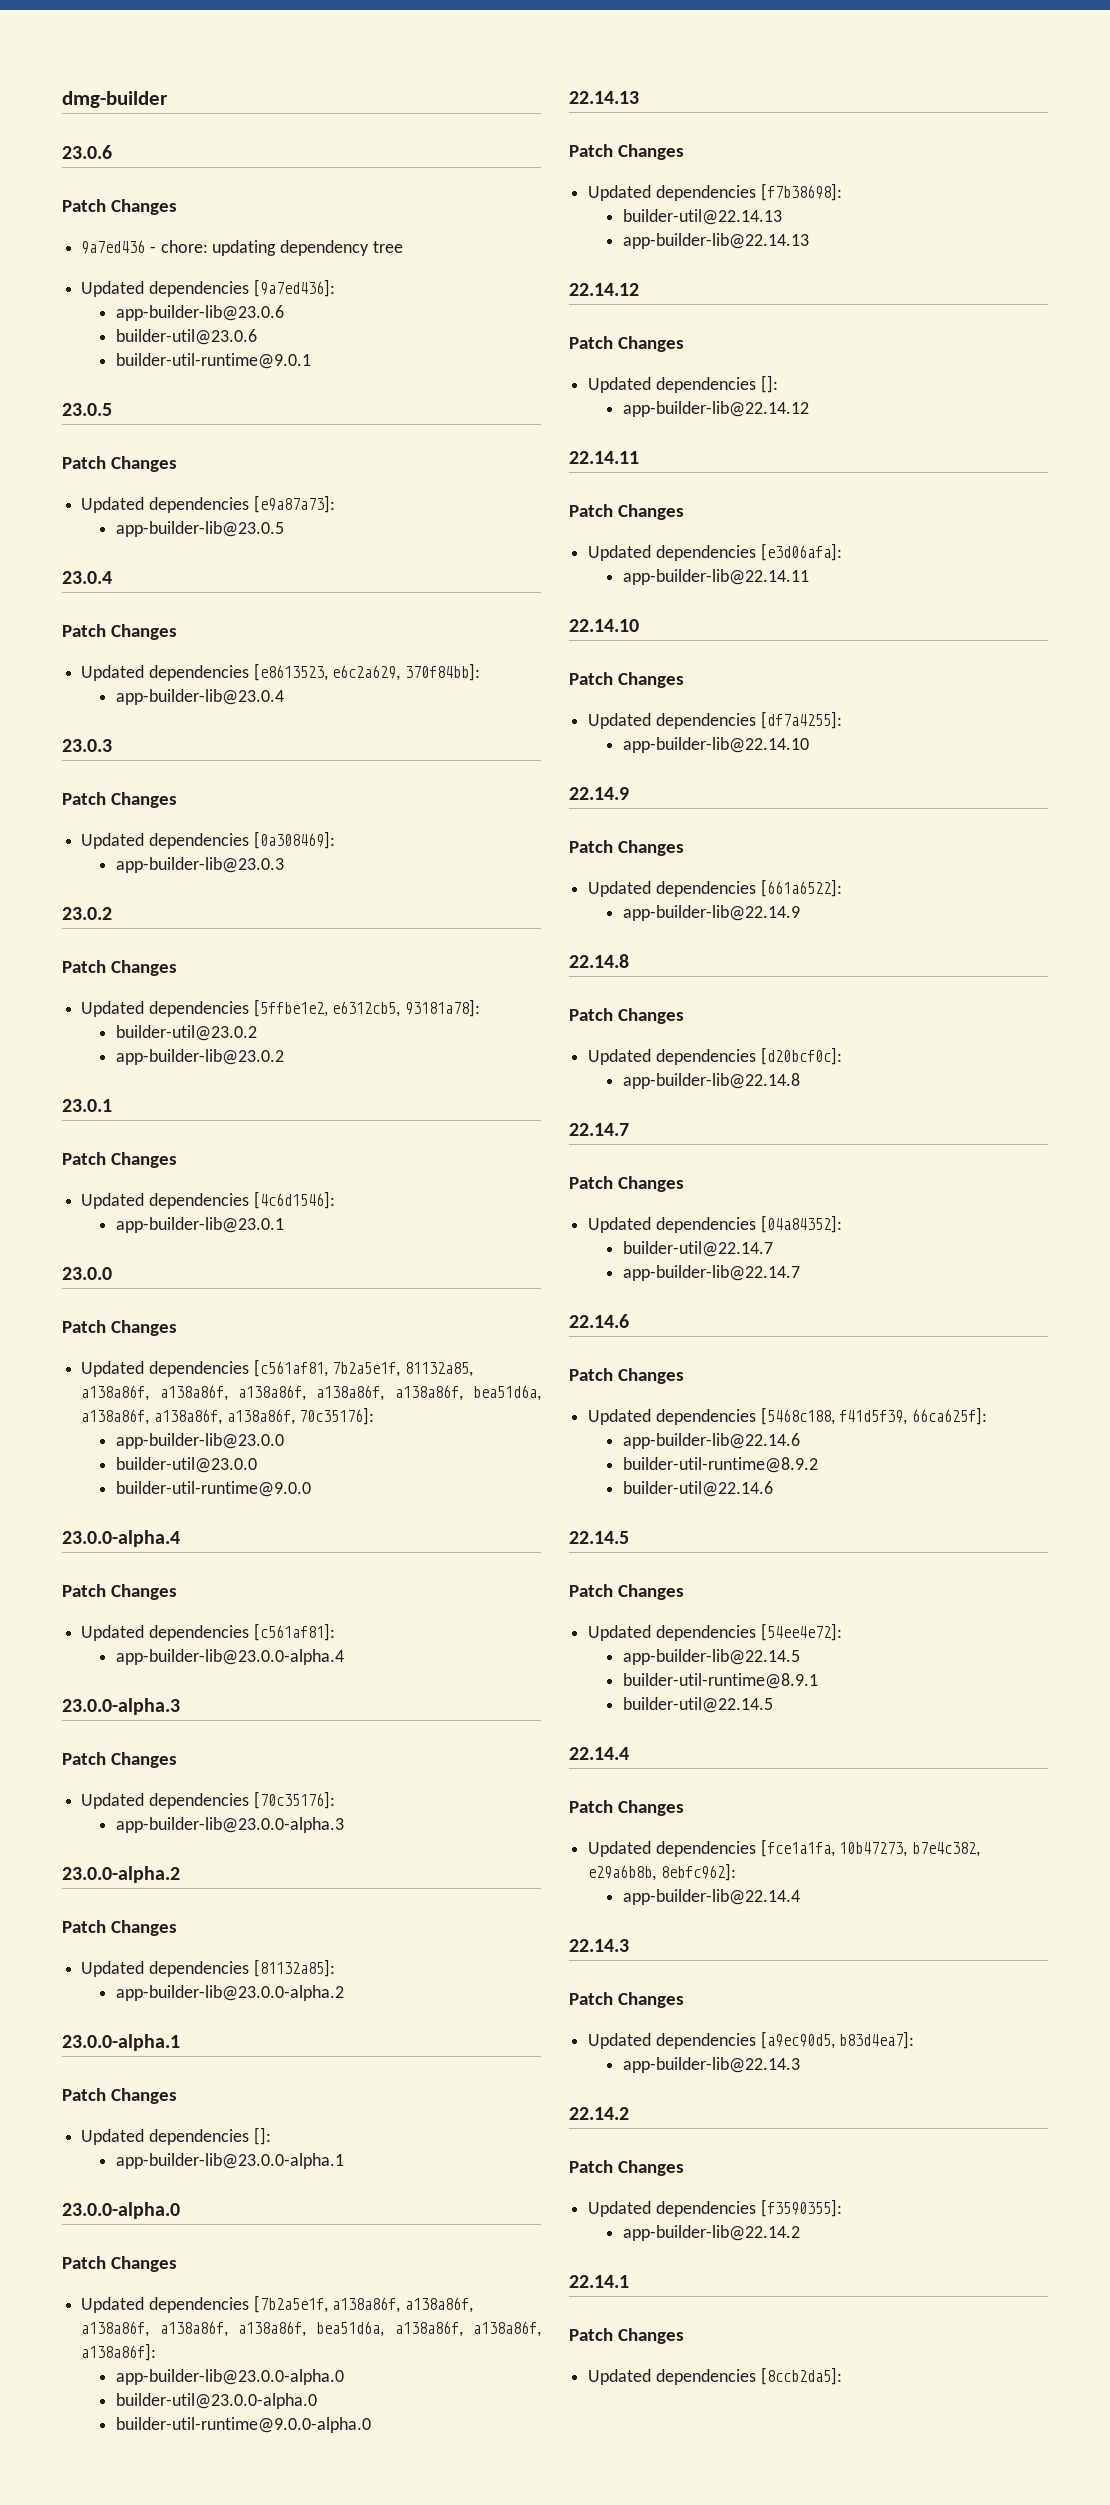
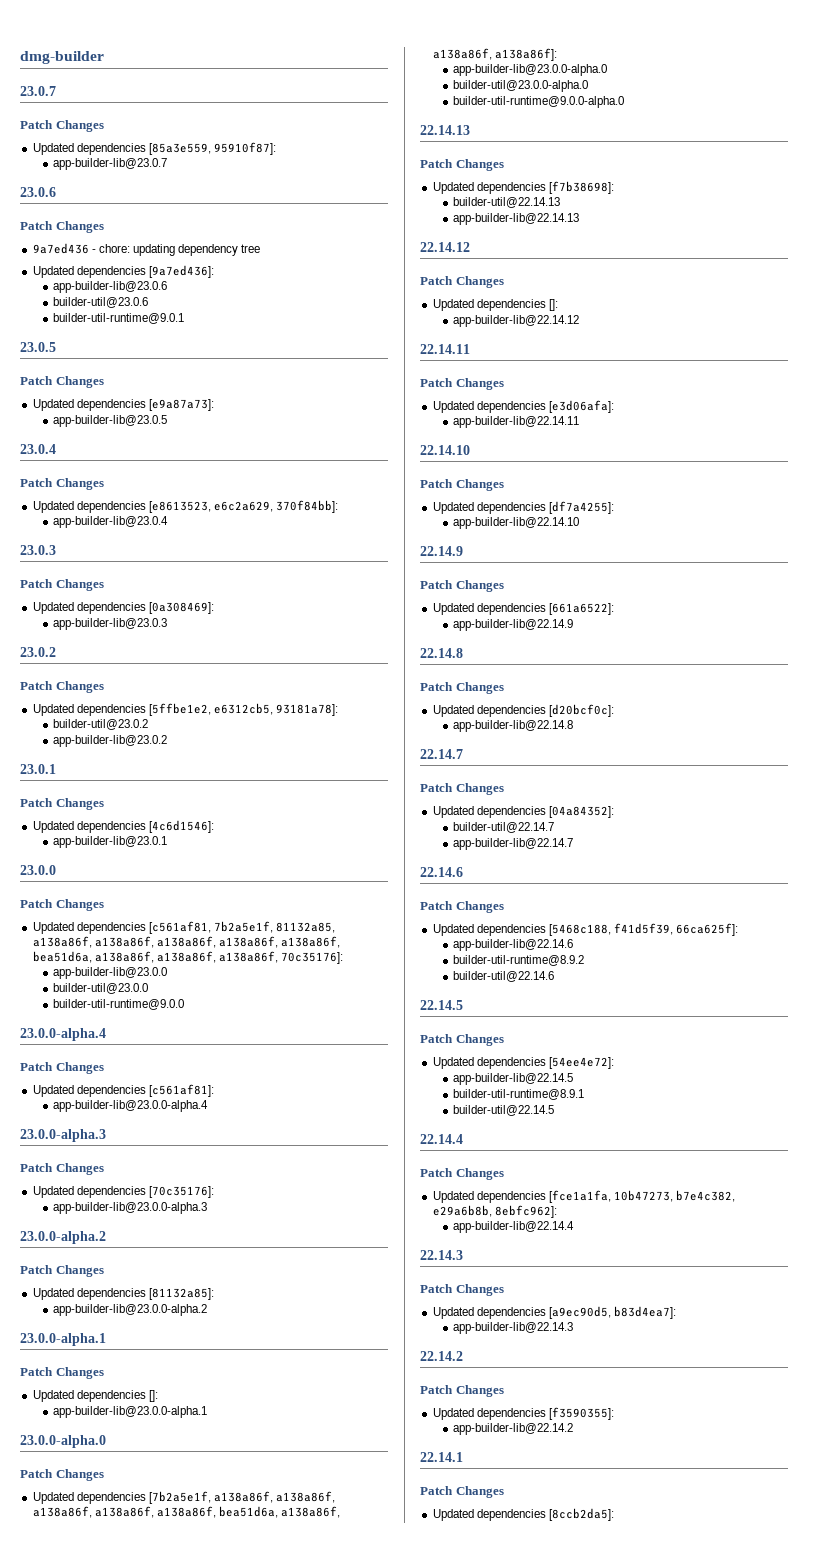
+ 23.0.7
+ Patch Changes
+ Updated dependencies [85a3e559, 95910f87]:
+ app-builder-lib@23.0.7

